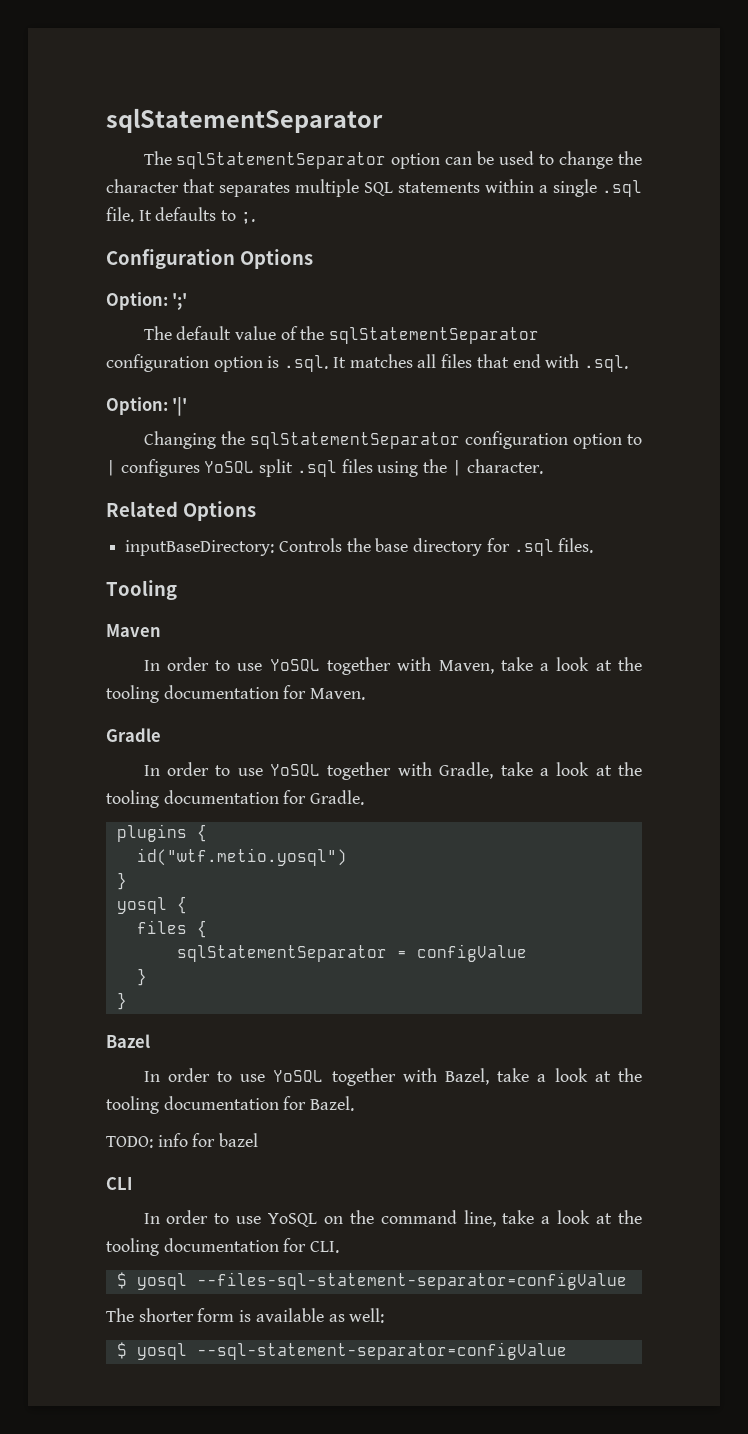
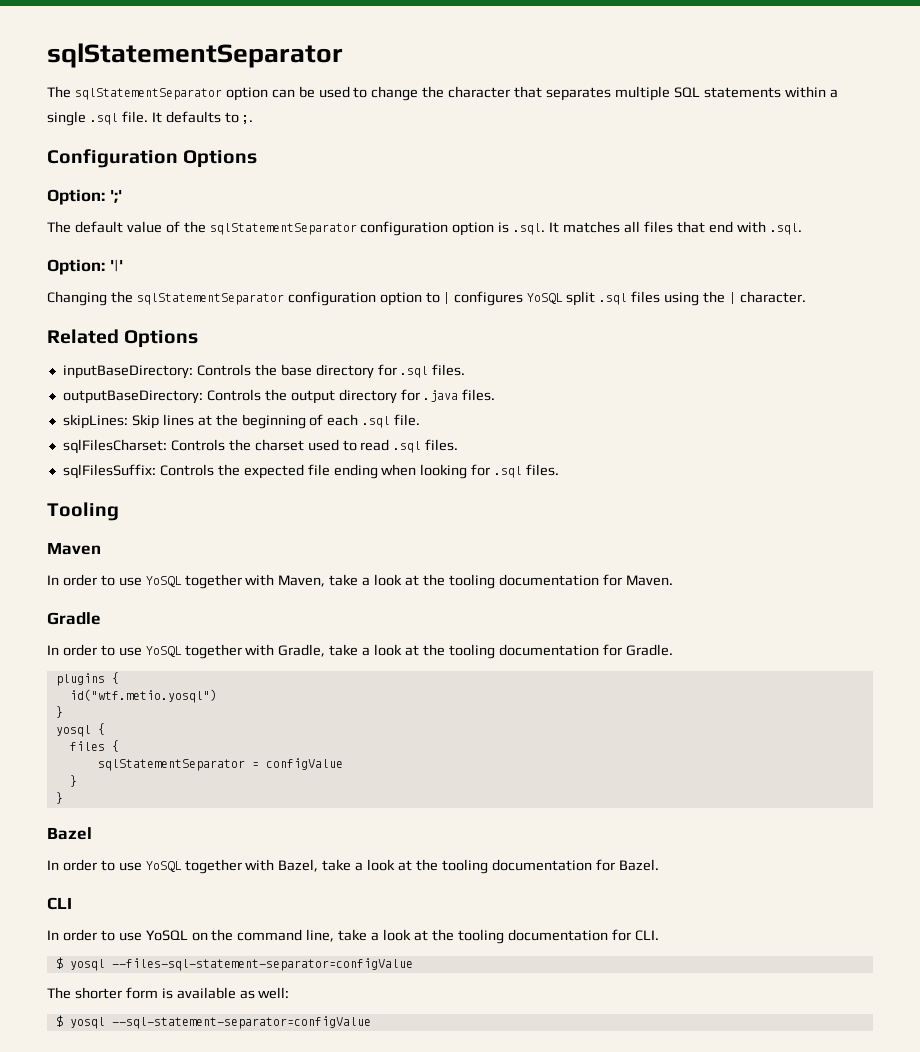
+ outputBaseDirectory: Controls the output directory for .java files.
+ skipLines: Skip lines at the beginning of each .sql file.
+ sqlFilesCharset: Controls the charset used to read .sql files.
+ sqlFilesSuffix: Controls the expected file ending when looking for .sql files.
- TODO: info for bazel

